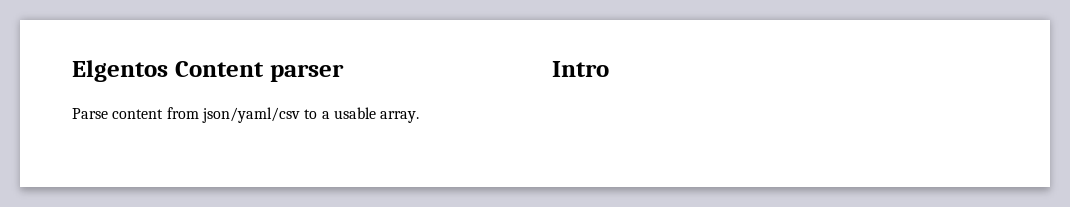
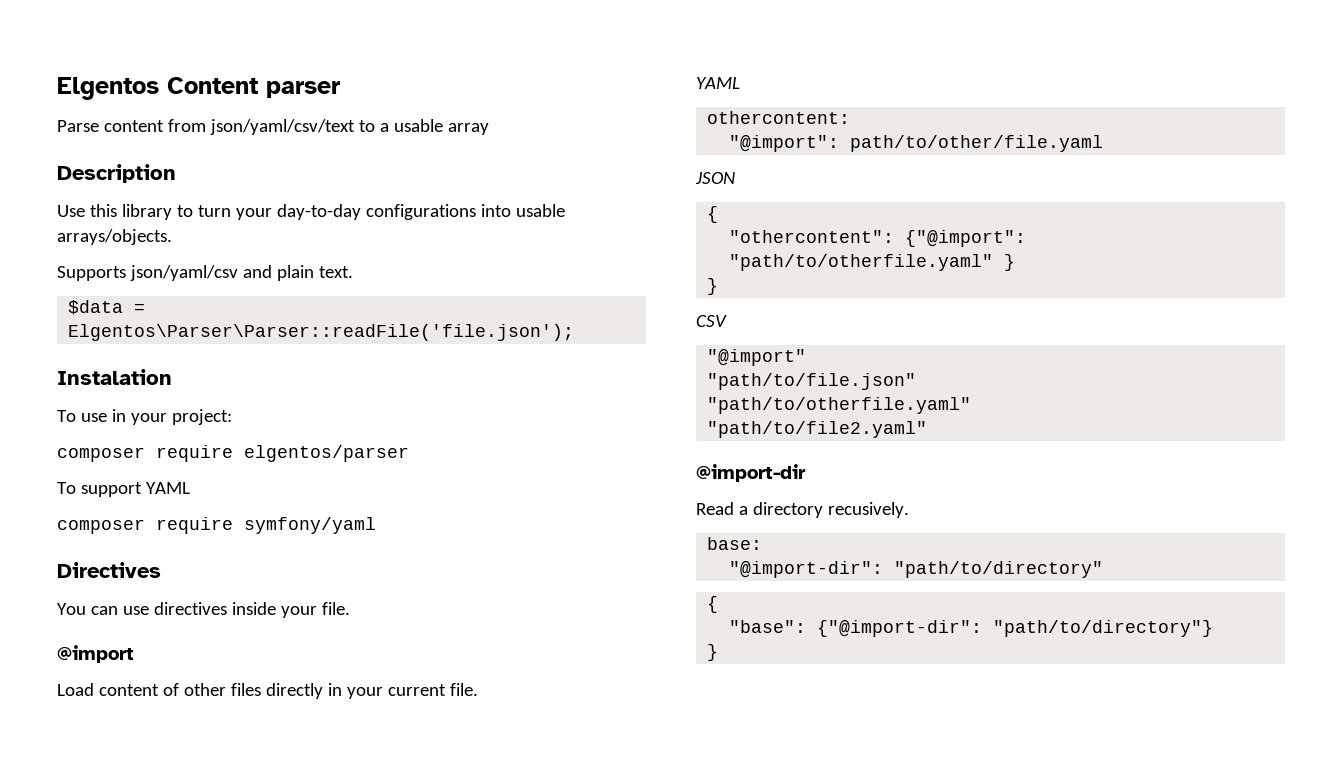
- Parse content from json/yaml/csv to a usable array.
- Intro
+ Parse content from json/yaml/csv/text to a usable array
+ Description
+ Use this library to turn your day-to-day configurations into usable arrays/objects.
+ Supports json/yaml/csv and plain text.
+ $data = Elgentos\Parser\Parser::readFile('file.json');
+ Instalation
+ To use in your project:
+ composer require elgentos/parser
+ To support YAML
+ composer require symfony/yaml
+ Directives
+ You can use directives inside your file.
+ @import
+ Load content of other files directly in your current file.
+ YAML
+ othercontent:
+ "@import": path/to/other/file.yaml
+ JSON
+ {
+ "othercontent": {"@import": "path/to/otherfile.yaml" }
+ }
+ CSV
+ "@import"
+ "path/to/file.json"
+ "path/to/otherfile.yaml"
+ "path/to/file2.yaml"
+ @import-dir
+ Read a directory recusively.
+ base:
+ "@import-dir": "path/to/directory"
+ {
+ "base": {"@import-dir": "path/to/directory"}
+ }

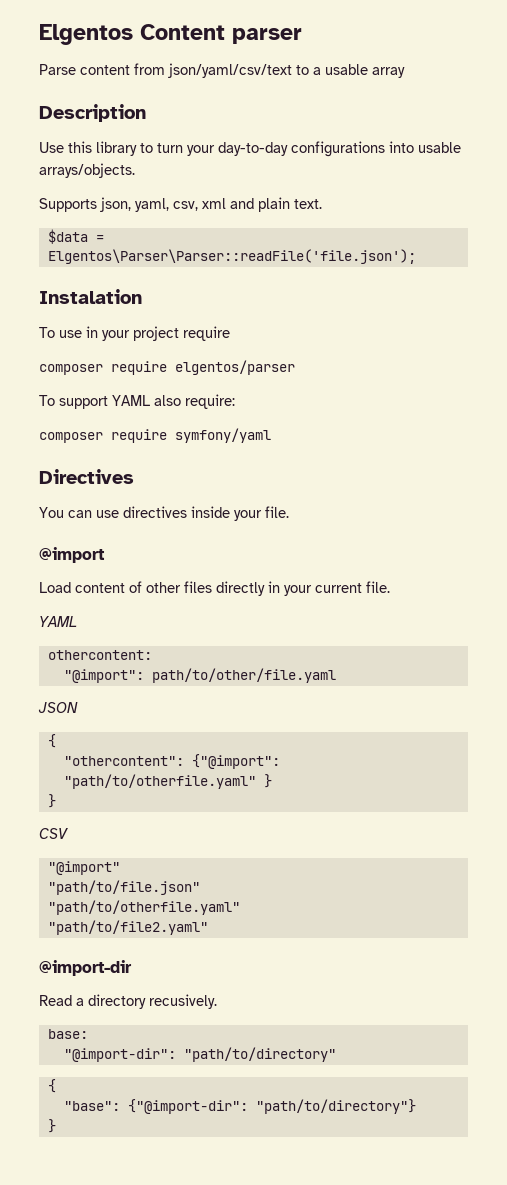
- Supports json/yaml/csv and plain text.
+ Supports json, yaml, csv, xml and plain text.
- To use in your project:
+ To use in your project require
- To support YAML
+ To support YAML also require:

